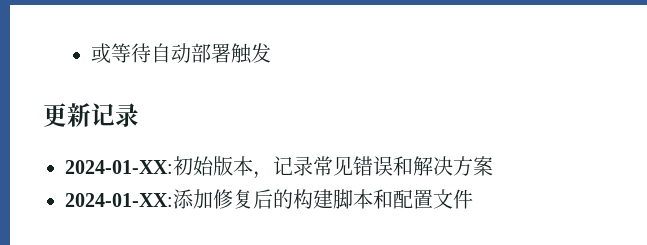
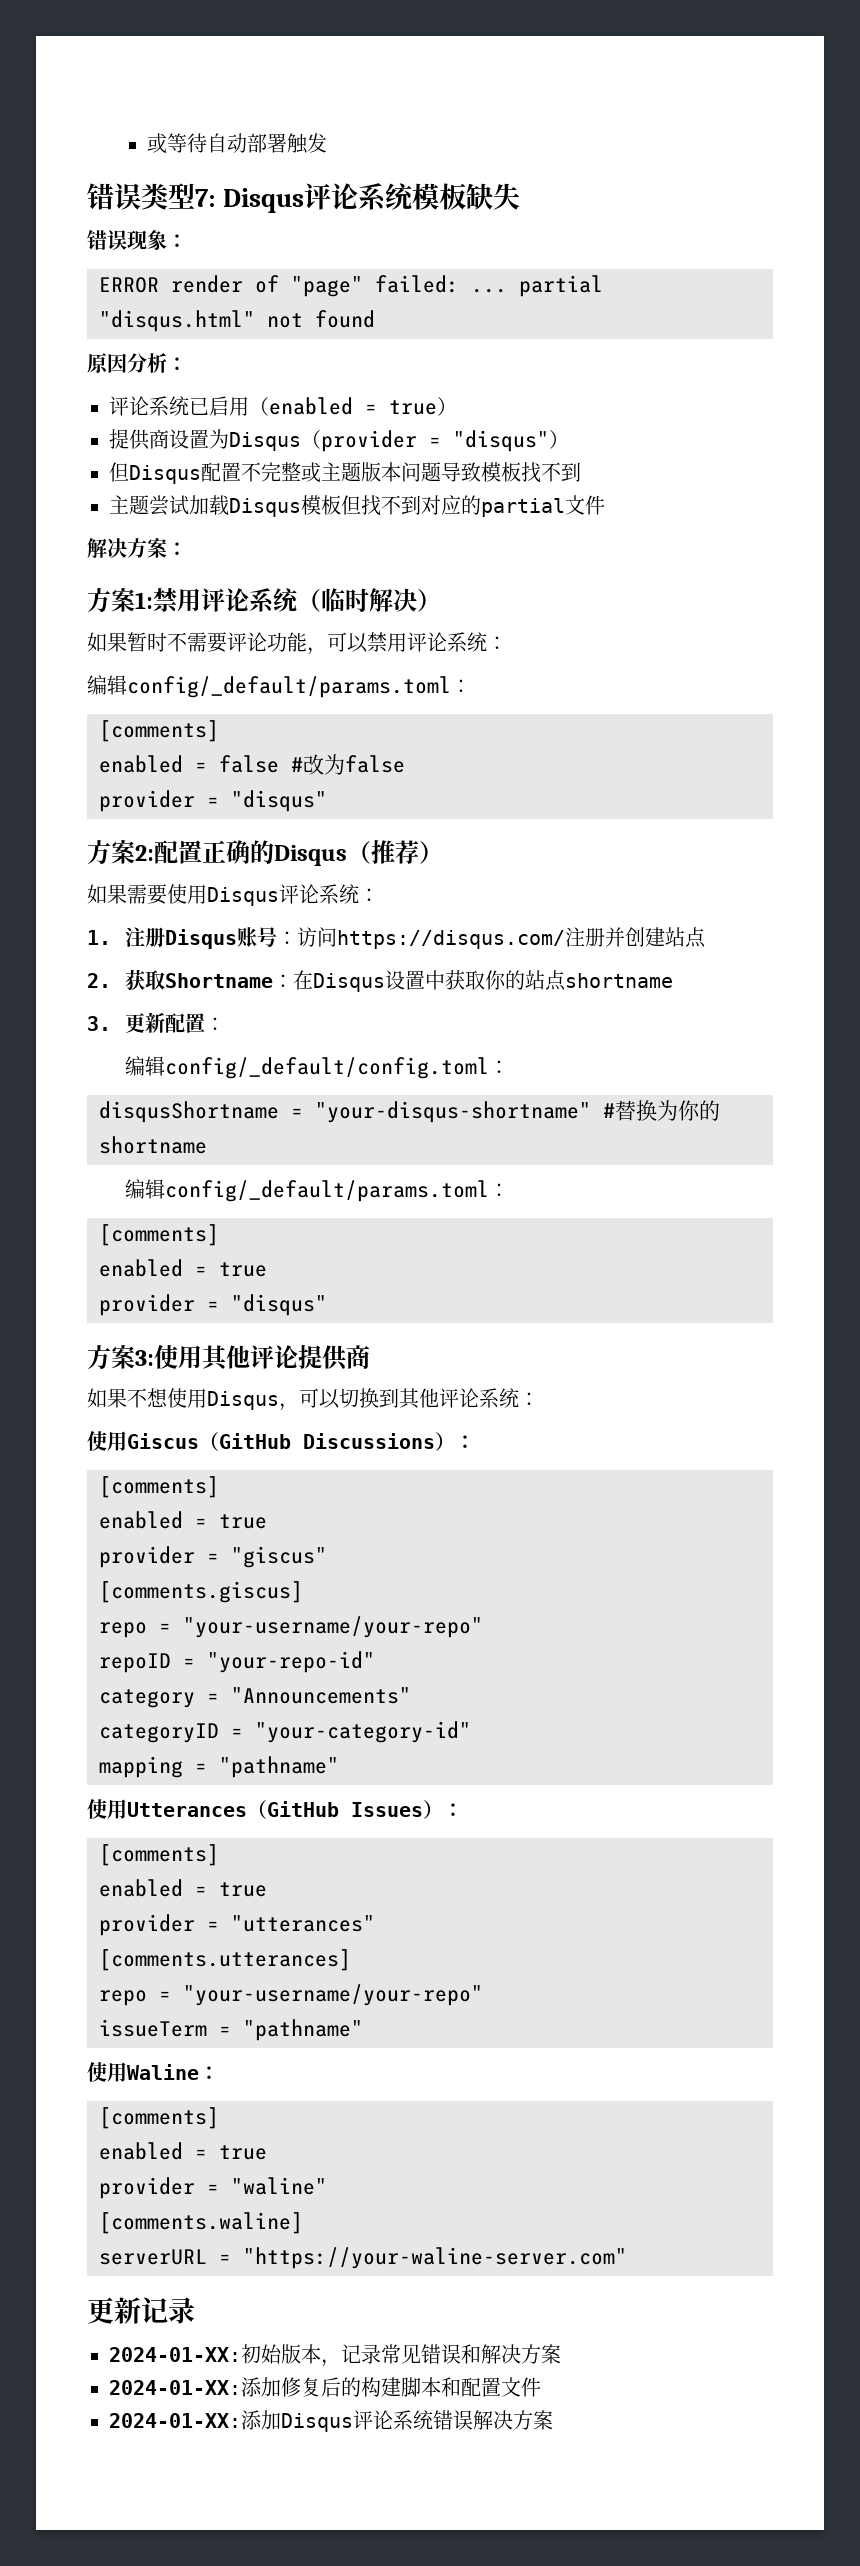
+ 错误类型7: Disqus评论系统模板缺失
+ 错误现象：
+ ERROR render of "page" failed: ... partial "disqus.html" not found
+ 原因分析：
+ 评论系统已启用（enabled = true）
+ 提供商设置为Disqus（provider = "disqus"）
+ 但Disqus配置不完整或主题版本问题导致模板找不到
+ 主题尝试加载Disqus模板但找不到对应的partial文件
+ 解决方案：
+ 方案1:禁用评论系统（临时解决）
+ 如果暂时不需要评论功能，可以禁用评论系统：
+ 编辑config/_default/params.toml：
+ [comments]
+ enabled = false #改为false
+ provider = "disqus"
+ 方案2:配置正确的Disqus（推荐）
+ 如果需要使用Disqus评论系统：
+ 1.注册Disqus账号：访问https://disqus.com/注册并创建站点
+ 2.获取Shortname：在Disqus设置中获取你的站点shortname
+ 3.更新配置：
+ 编辑config/_default/config.toml：
+ disqusShortname = "your-disqus-shortname" #替换为你的shortname
+ 编辑config/_default/params.toml：
+ [comments]
+ enabled = true
+ provider = "disqus"
+ 方案3:使用其他评论提供商
+ 如果不想使用Disqus，可以切换到其他评论系统：
+ 使用Giscus（GitHub Discussions）：
+ [comments]
+ enabled = true
+ provider = "giscus"
+ [comments.giscus]
+ repo = "your-username/your-repo"
+ repoID = "your-repo-id"
+ category = "Announcements"
+ categoryID = "your-category-id"
+ mapping = "pathname"
+ 使用Utterances（GitHub Issues）：
+ [comments]
+ enabled = true
+ provider = "utterances"
+ [comments.utterances]
+ repo = "your-username/your-repo"
+ issueTerm = "pathname"
+ 使用Waline：
+ [comments]
+ enabled = true
+ provider = "waline"
+ [comments.waline]
+ serverURL = "https://your-waline-server.com"
+ 2024-01-XX:添加Disqus评论系统错误解决方案

